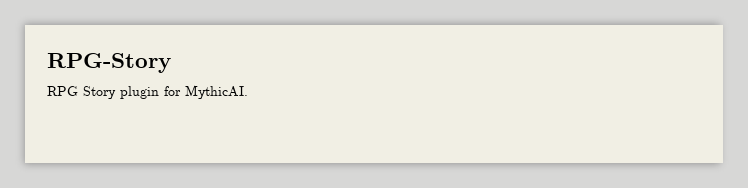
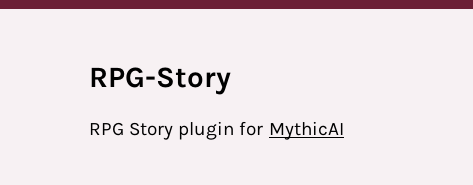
- RPG Story plugin for MythicAI.
+ RPG Story plugin for MythicAI

